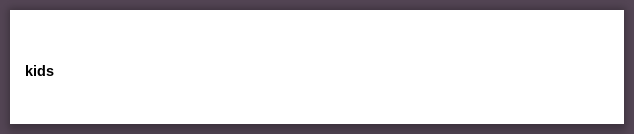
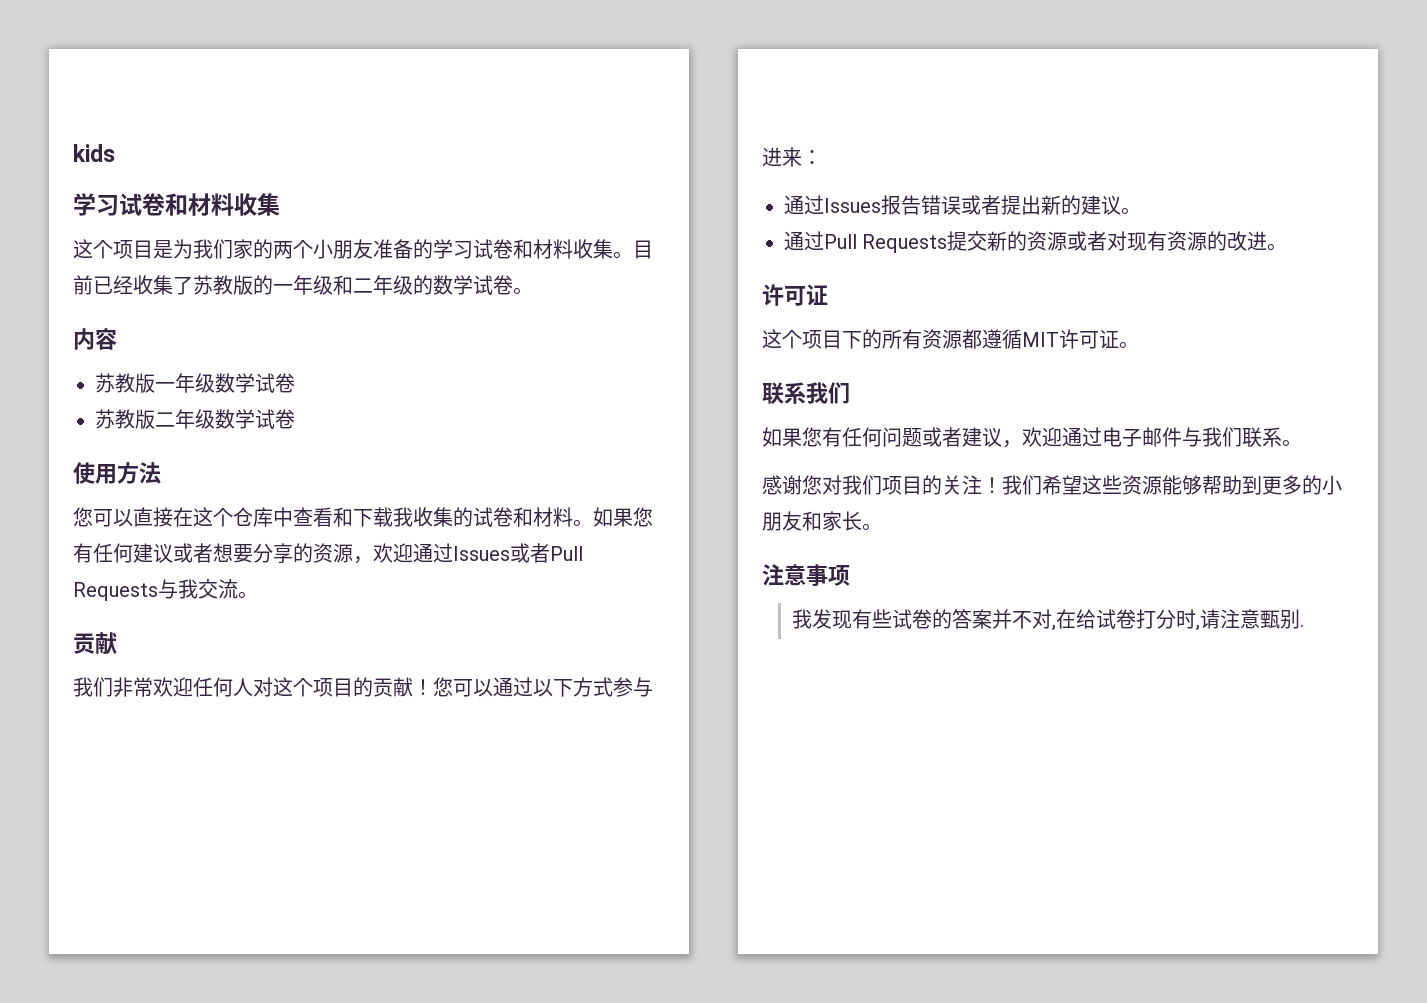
  kids
+ 学习试卷和材料收集
+ 这个项目是为我们家的两个小朋友准备的学习试卷和材料收集。目前已经收集了苏教版的一年级和二年级的数学试卷。
+ 内容
+ 苏教版一年级数学试卷
+ 苏教版二年级数学试卷
+ 使用方法
+ 您可以直接在这个仓库中查看和下载我收集的试卷和材料。如果您有任何建议或者想要分享的资源，欢迎通过Issues或者Pull Requests与我交流。
+ 贡献
+ 我们非常欢迎任何人对这个项目的贡献！您可以通过以下方式参与进来：
+ 通过Issues报告错误或者提出新的建议。
+ 通过Pull Requests提交新的资源或者对现有资源的改进。
+ 许可证
+ 这个项目下的所有资源都遵循MIT许可证。
+ 联系我们
+ 如果您有任何问题或者建议，欢迎通过电子邮件与我们联系。
+ 感谢您对我们项目的关注！我们希望这些资源能够帮助到更多的小朋友和家长。
+ 注意事项
+ 我发现有些试卷的答案并不对,在给试卷打分时,请注意甄别.

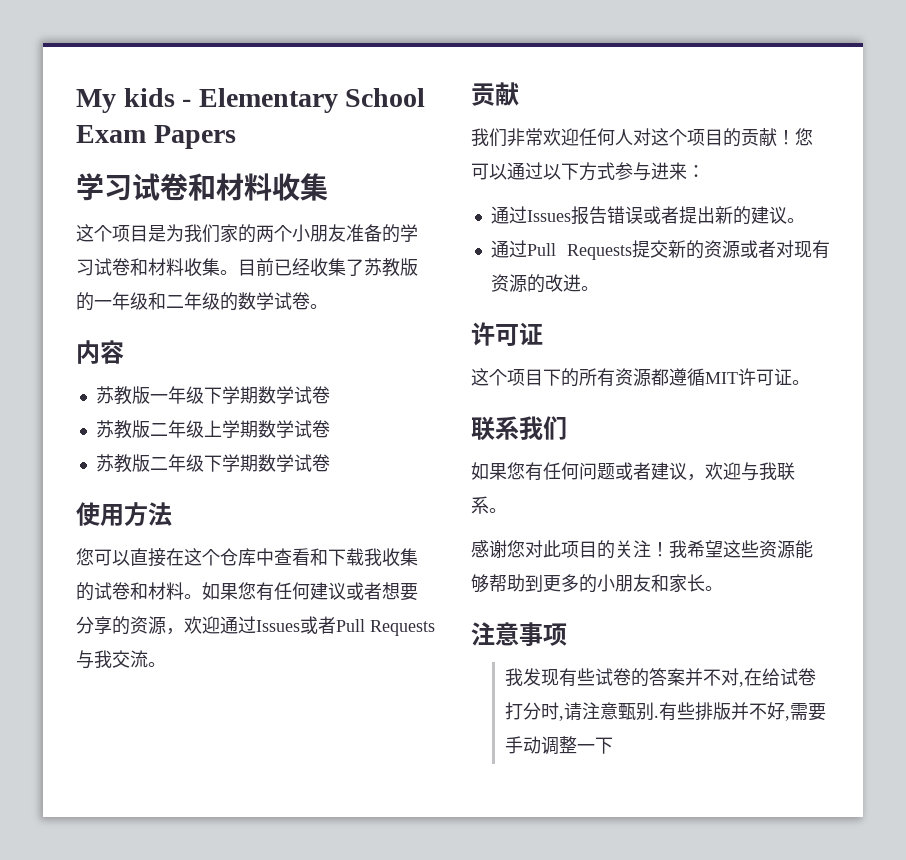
- kids
+ My kids - Elementary School Exam Papers
- 苏教版一年级数学试卷
- 苏教版二年级数学试卷
+ 苏教版一年级下学期数学试卷
+ 苏教版二年级上学期数学试卷
+ 苏教版二年级下学期数学试卷
- 如果您有任何问题或者建议，欢迎通过电子邮件与我们联系。
+ 如果您有任何问题或者建议，欢迎与我联系。
- 感谢您对我们项目的关注！
+ 感谢您对此项目的关注！
- 我们希望这些资源能够帮助到更多的小朋友和家长。
+ 我希望这些资源能够帮助到更多的小朋友和家长。
+ 有些排版并不好,需要手动调整一下

